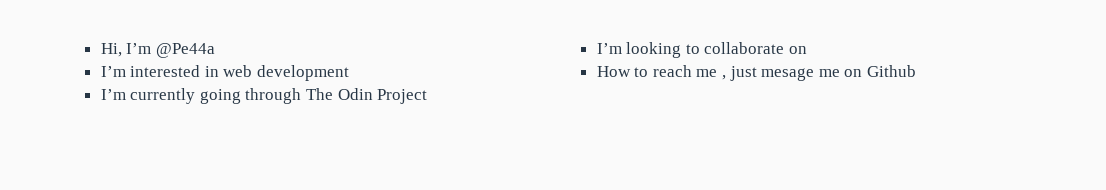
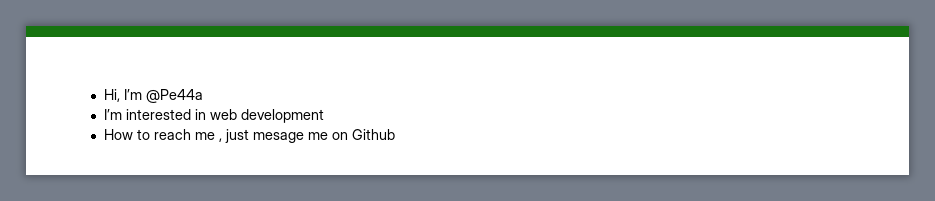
- I’m currently going through The Odin Project
- I’m looking to collaborate on

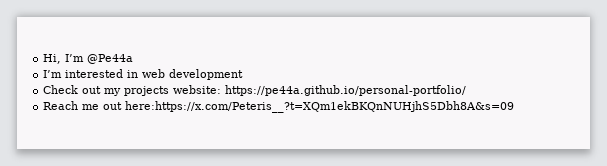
- How to reach me , just mesage me on Github
+ Check out my projects website: https://pe44a.github.io/personal-portfolio/
+ Reach me out here:https://x.com/Peteris__?t=XQm1ekBKQnNUHjhS5Dbh8A&s=09

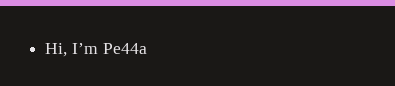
- Hi, I’m @Pe44a
- I’m interested in web development
- Check out my projects website: https://pe44a.github.io/personal-portfolio/
- Reach me out here:https://x.com/Peteris__?t=XQm1ekBKQnNUHjhS5Dbh8A&s=09
+ Hi, I’m Pe44a

